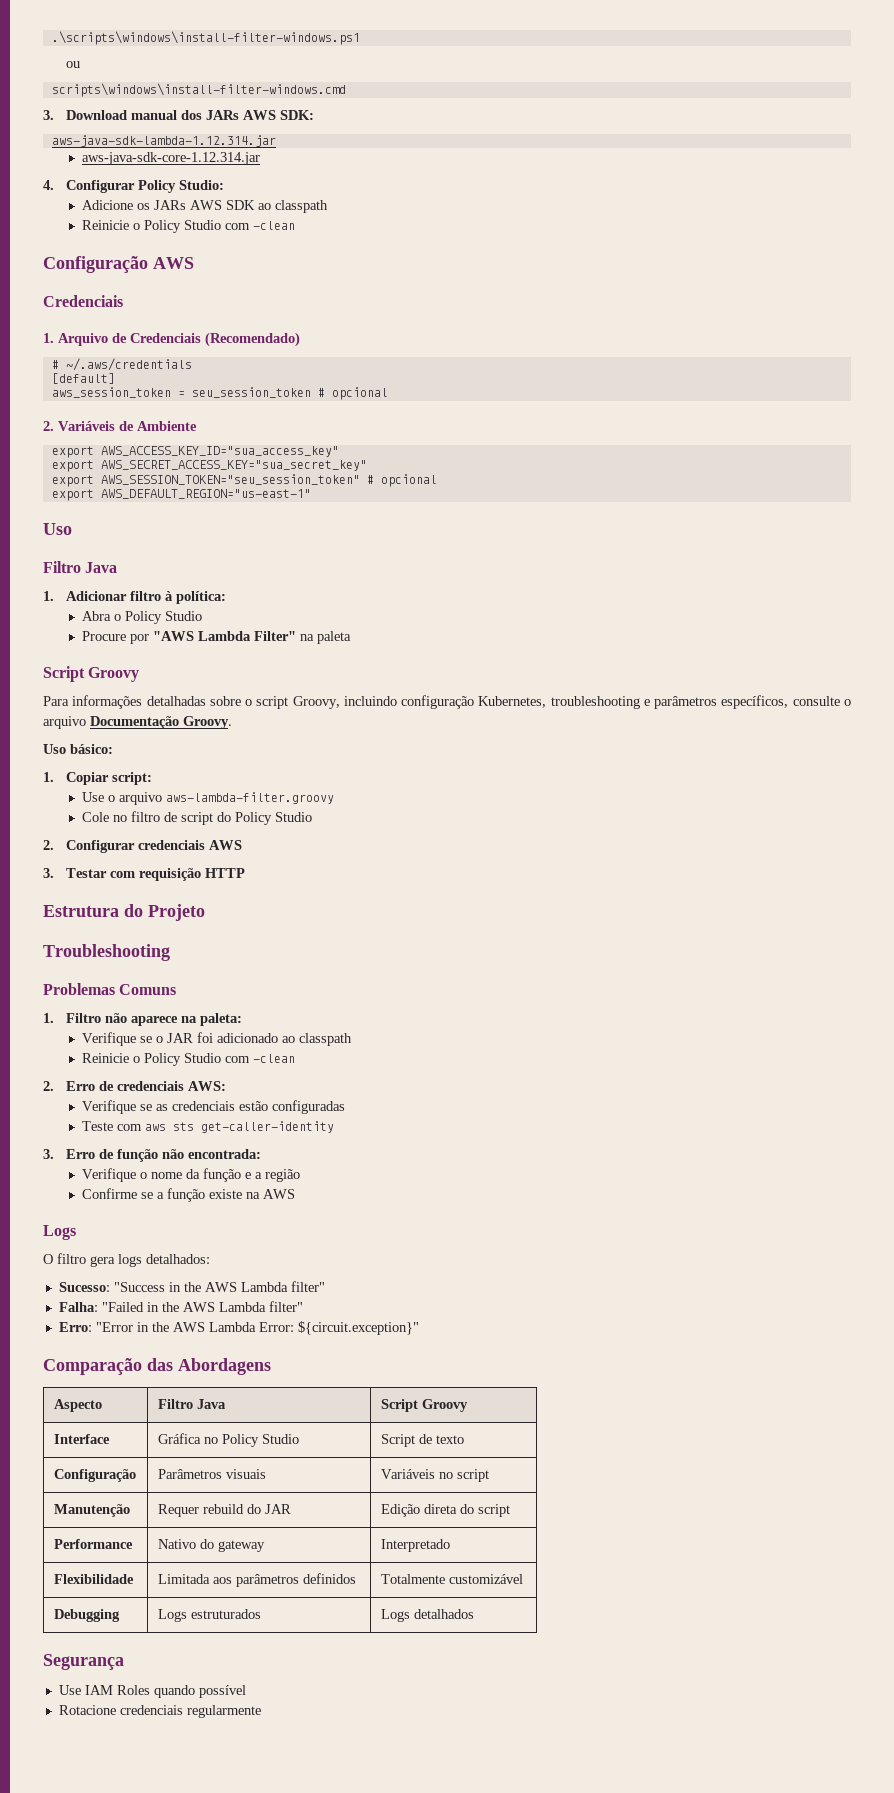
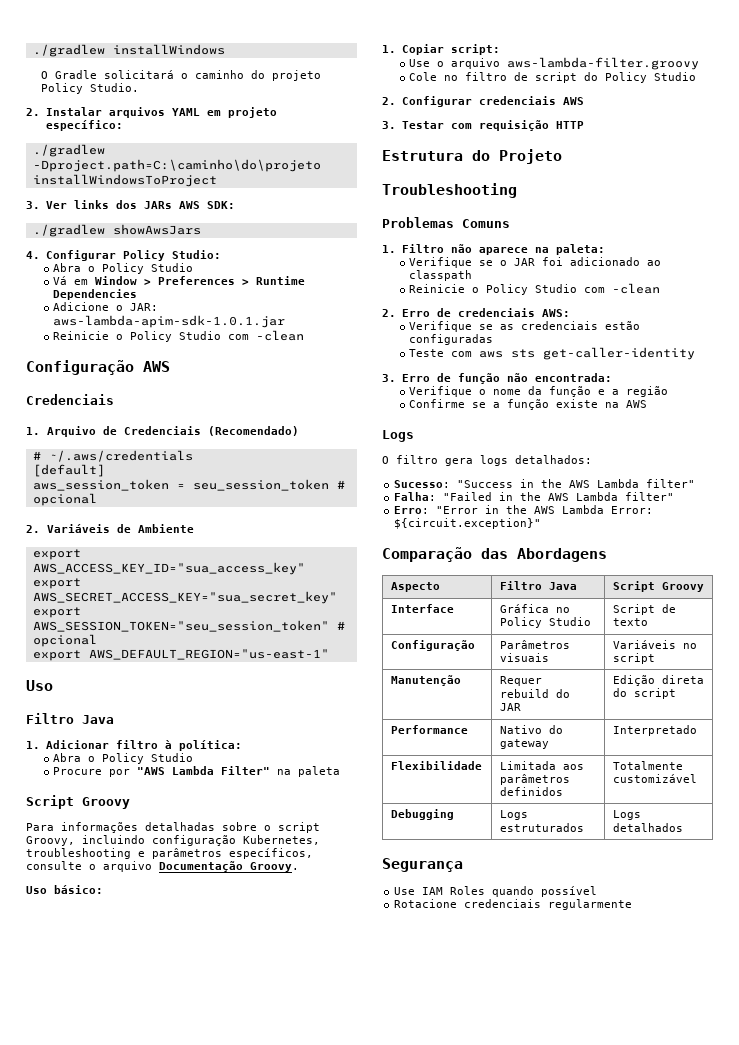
- .\scripts\windows\install-filter-windows.ps1
- ou
- scripts\windows\install-filter-windows.cmd
- 3. Download manual dos JARs AWS SDK:
+ ./gradlew installWindows
+ O Gradle solicitará o caminho do projeto Policy Studio.
+ 2. Instalar arquivos YAML em projeto específico:
+ ./gradlew -Dproject.path=C:\caminho\do\projeto installWindowsToProject
+ 3. Ver links dos JARs AWS SDK:
- aws-java-sdk-lambda-1.12.314.jar
- aws-java-sdk-core-1.12.314.jar
+ ./gradlew showAwsJars
  4. Configurar Policy Studio:
- Adicione os JARs AWS SDK ao classpath
+ Abra o Policy Studio
+ Vá em Window > Preferences > Runtime Dependencies
+ Adicione o JAR: aws-lambda-apim-sdk-1.0.1.jar

